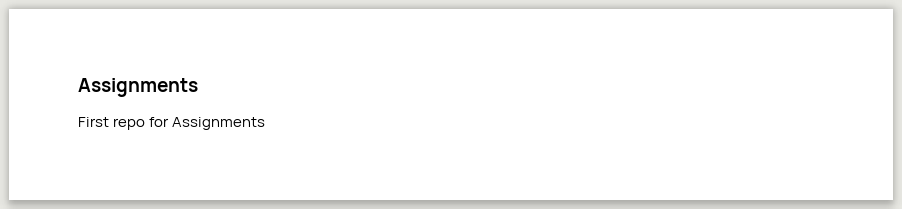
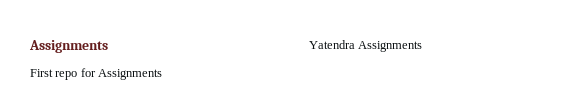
+ Yatendra Assignments

